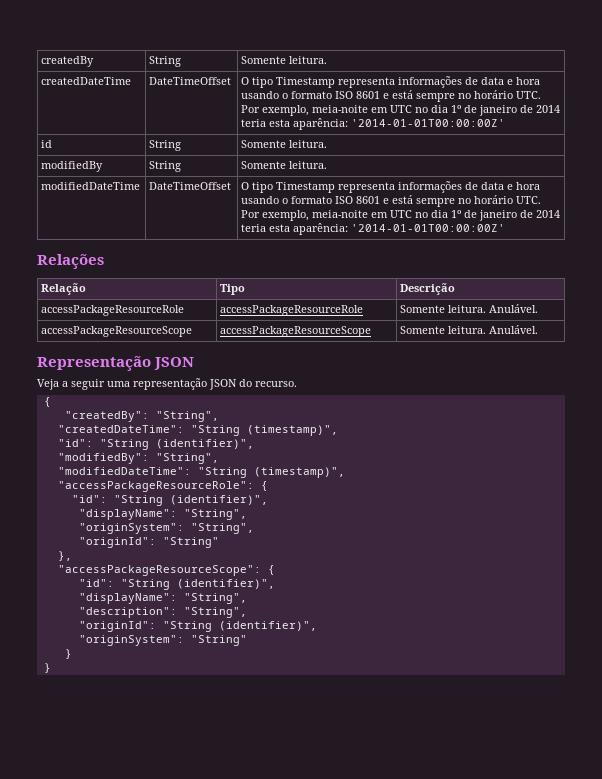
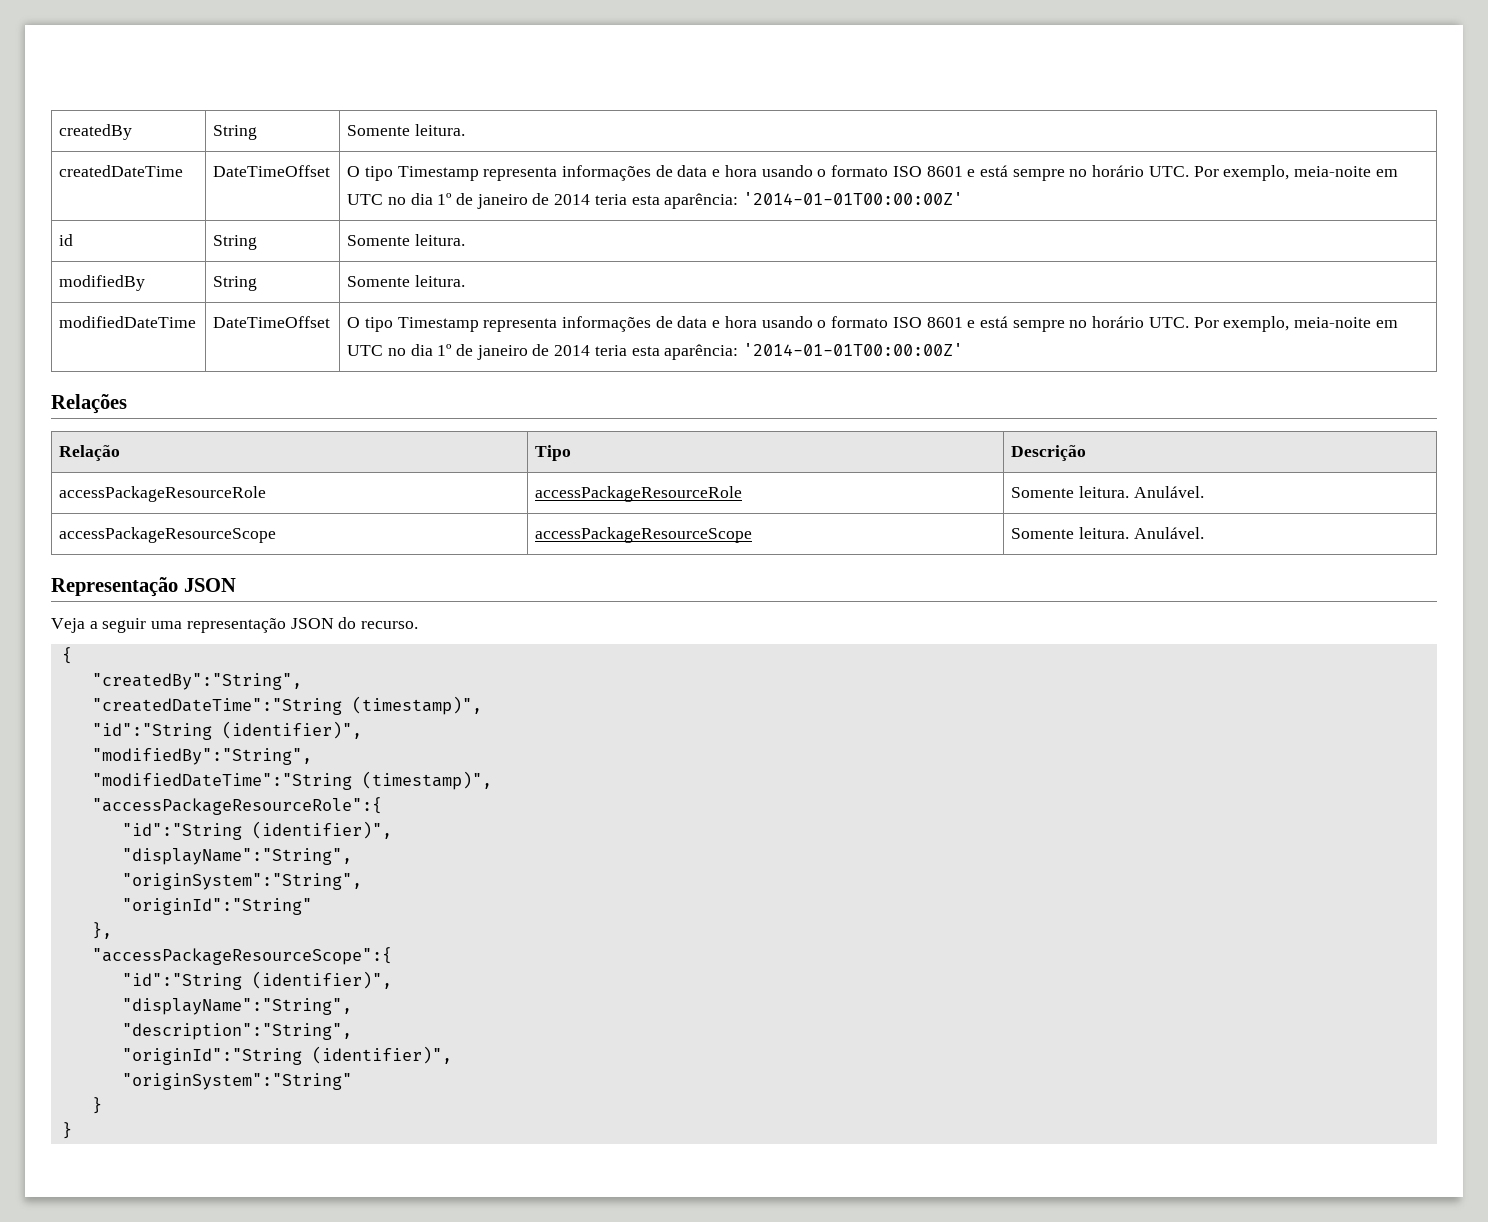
- "createdBy": "String",
- "createdDateTime": "String (timestamp)",
- "id": "String (identifier)",
- "modifiedBy": "String",
- "modifiedDateTime": "String (timestamp)",
- "accessPackageResourceRole": {
- "id": "String (identifier)",
- "displayName": "String",
- "originSystem": "String",
- "originId": "String"
+ "createdBy":"String",
+ "createdDateTime":"String (timestamp)",
+ "id":"String (identifier)",
+ "modifiedBy":"String",
+ "modifiedDateTime":"String (timestamp)",
+ "accessPackageResourceRole":{
+ "id":"String (identifier)",
+ "displayName":"String",
+ "originSystem":"String",
+ "originId":"String"
  },
- "accessPackageResourceScope": {
- "id": "String (identifier)",
- "displayName": "String",
- "description": "String",
- "originId": "String (identifier)",
- "originSystem": "String"
+ "accessPackageResourceScope":{
+ "id":"String (identifier)",
+ "displayName":"String",
+ "description":"String",
+ "originId":"String (identifier)",
+ "originSystem":"String"

